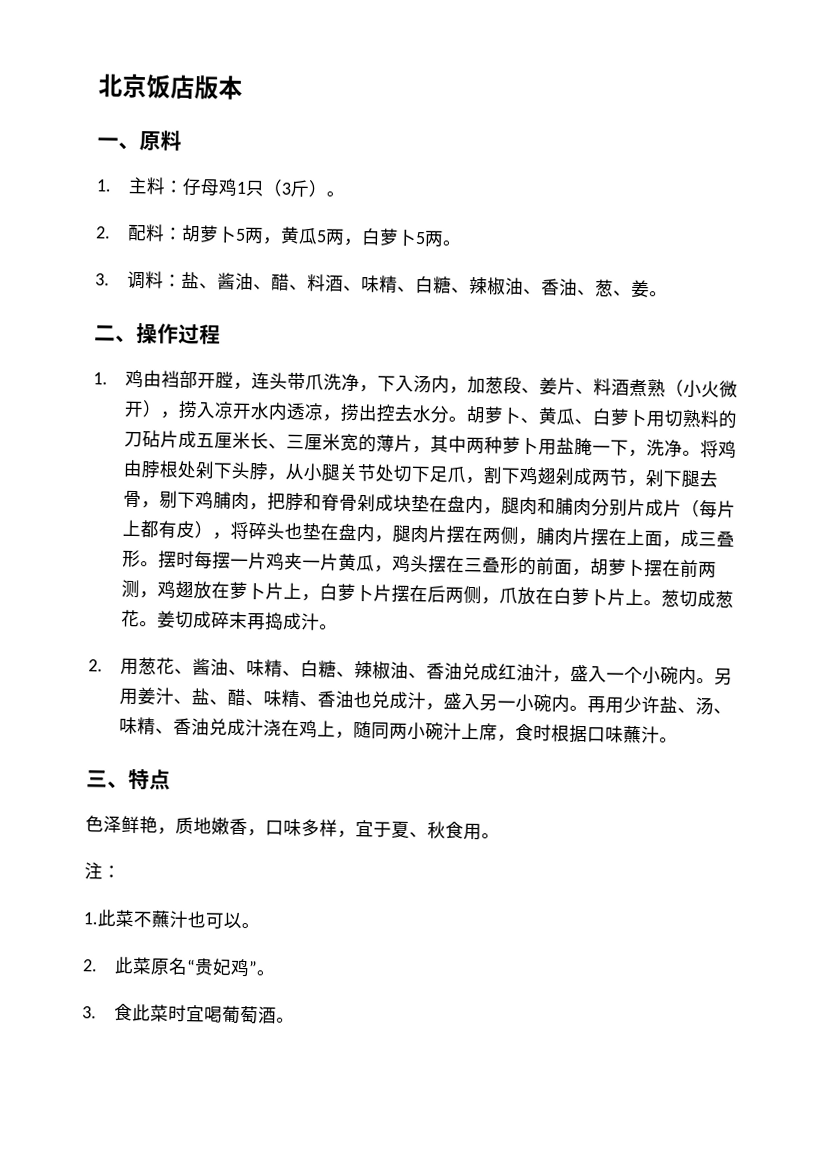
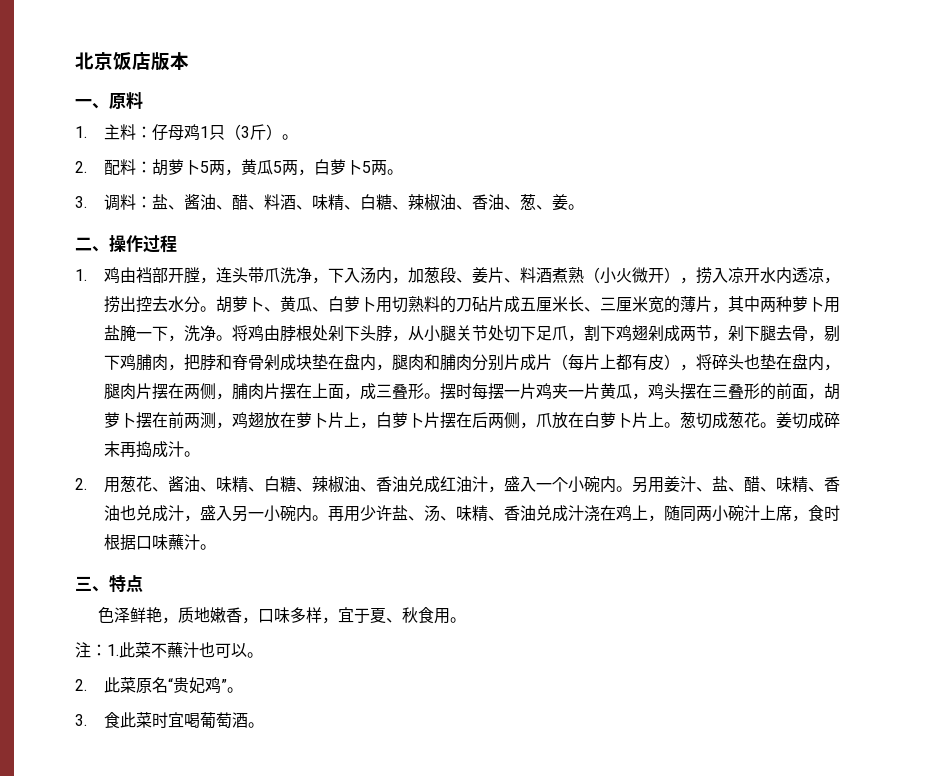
- 注：
- 1.此菜不蘸汁也可以。
+ 注：1.此菜不蘸汁也可以。

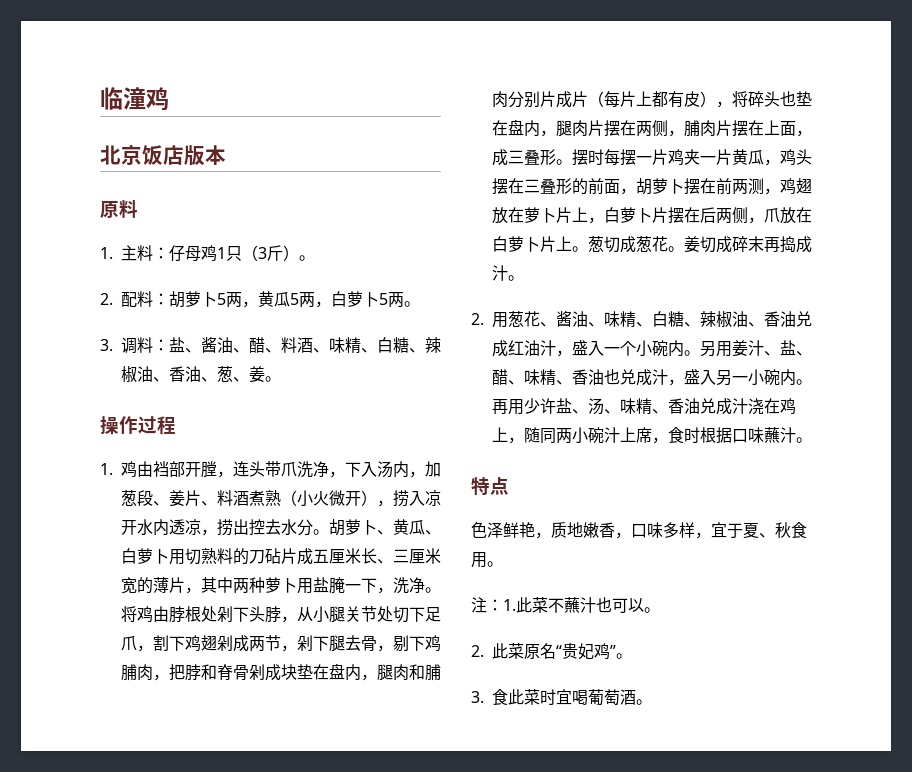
+ 临潼鸡
- 一、原料
+ 原料
- 二、操作过程
+ 操作过程
- 三、特点
+ 特点

